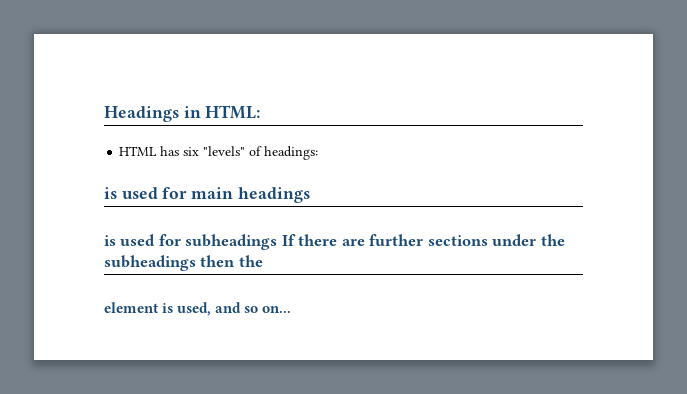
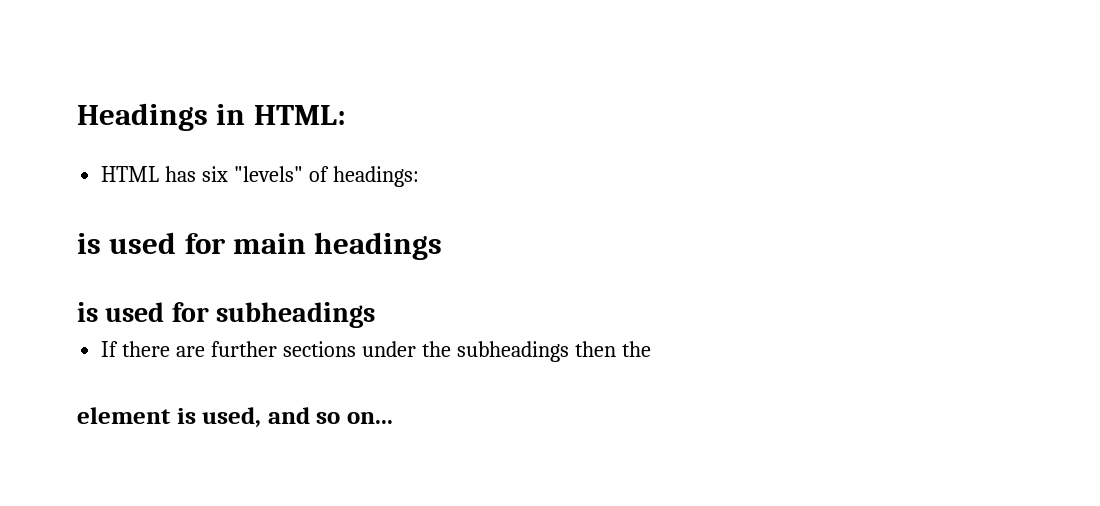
- is used for subheadings If there are further sections under the subheadings then the
+ is used for subheadings
+ If there are further sections under the subheadings then the

